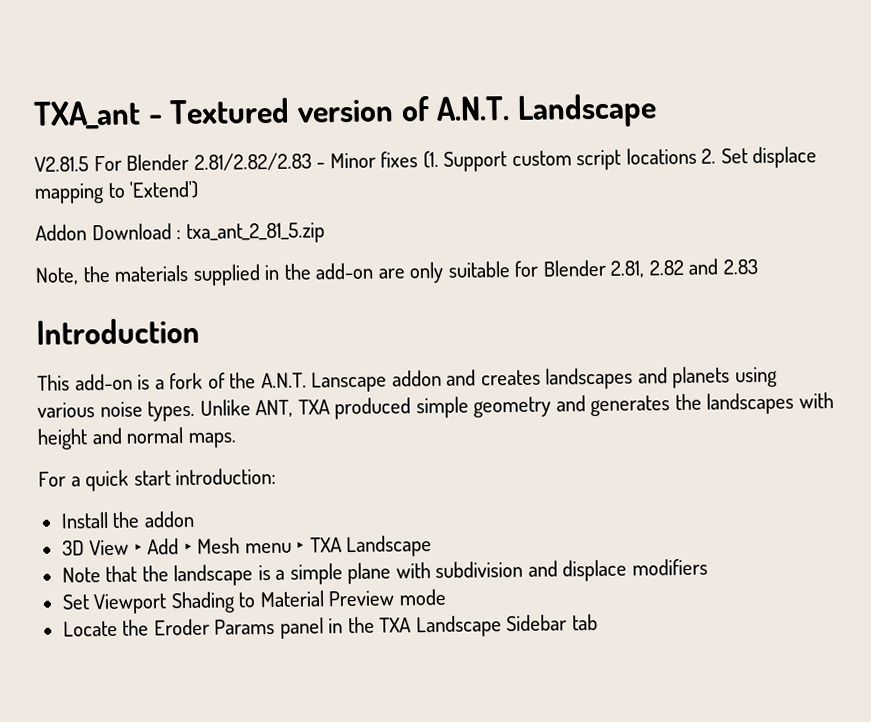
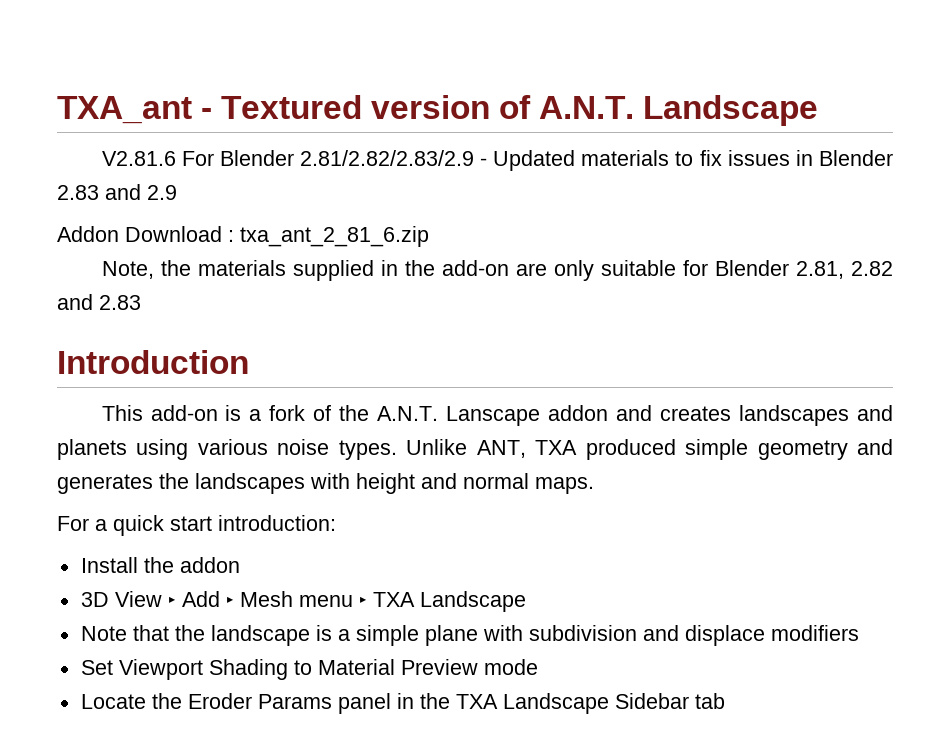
- V2.81.5 For Blender 2.81/2.82/2.83 - Minor fixes (1. Support custom script locations 2. Set displace mapping to 'Extend')
+ V2.81.6 For Blender 2.81/2.82/2.83/2.9 - Updated materials to fix issues in Blender 2.83 and 2.9
- Addon Download : txa_ant_2_81_5.zip
+ Addon Download : txa_ant_2_81_6.zip

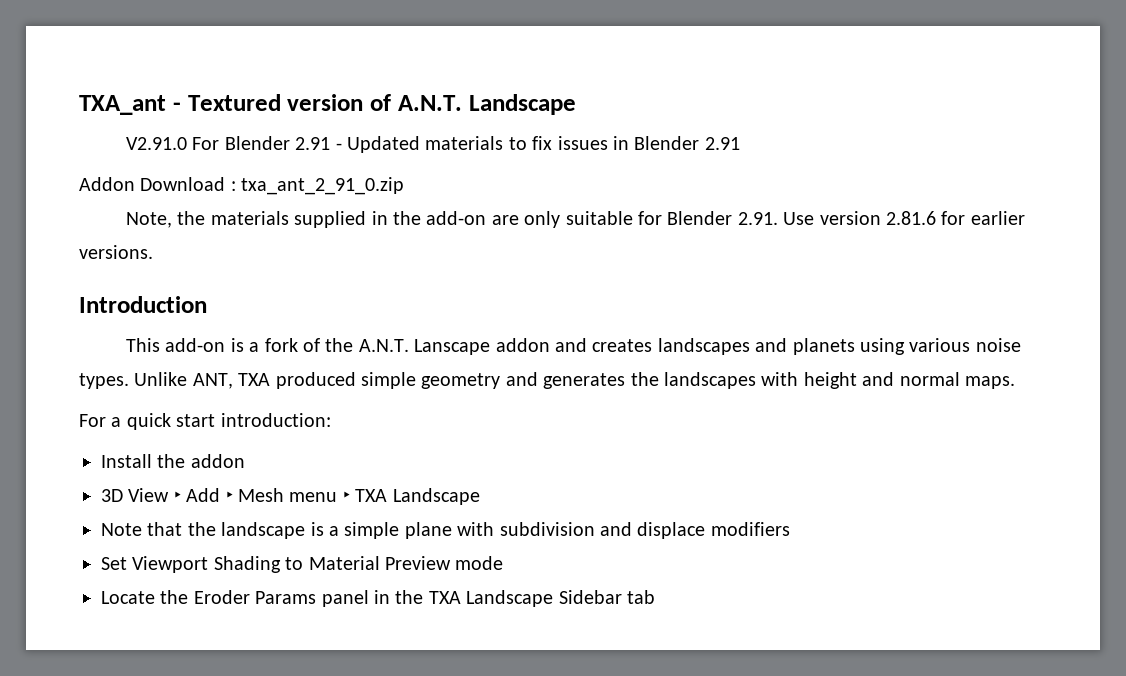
- V2.81.6 For Blender 2.81/2.82/2.83/2.9 - Updated materials to fix issues in Blender 2.83 and 2.9
+ V2.91.0 For Blender 2.91 - Updated materials to fix issues in Blender 2.91
- Addon Download : txa_ant_2_81_6.zip
+ Addon Download : txa_ant_2_91_0.zip
- Note, the materials supplied in the add-on are only suitable for Blender 2.81, 2.82 and 2.83
+ Note, the materials supplied in the add-on are only suitable for Blender 2.91. Use version 2.81.6 for earlier versions.

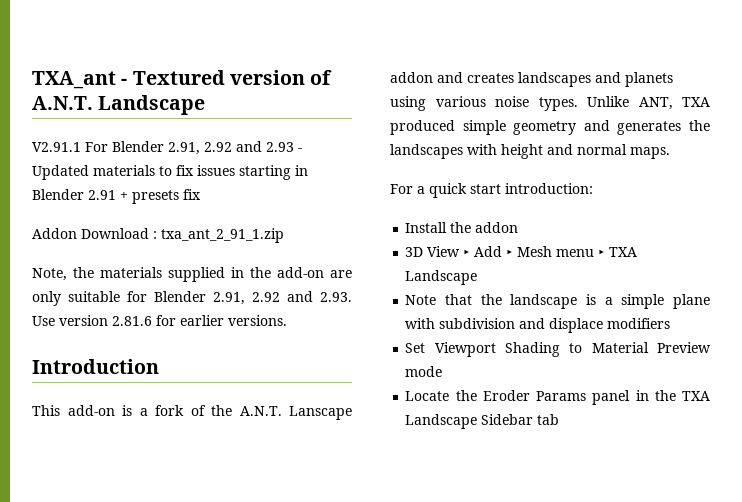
- V2.91.0 For Blender 2.91 - Updated materials to fix issues in Blender 2.91
+ V2.91.1 For Blender 2.91, 2.92 and 2.93 - Updated materials to fix issues starting in Blender 2.91 + presets fix
- Addon Download : txa_ant_2_91_0.zip
+ Addon Download : txa_ant_2_91_1.zip
- Note, the materials supplied in the add-on are only suitable for Blender 2.91. Use version 2.81.6 for earlier versions.
+ Note, the materials supplied in the add-on are only suitable for Blender 2.91, 2.92 and 2.93. Use version 2.81.6 for earlier versions.

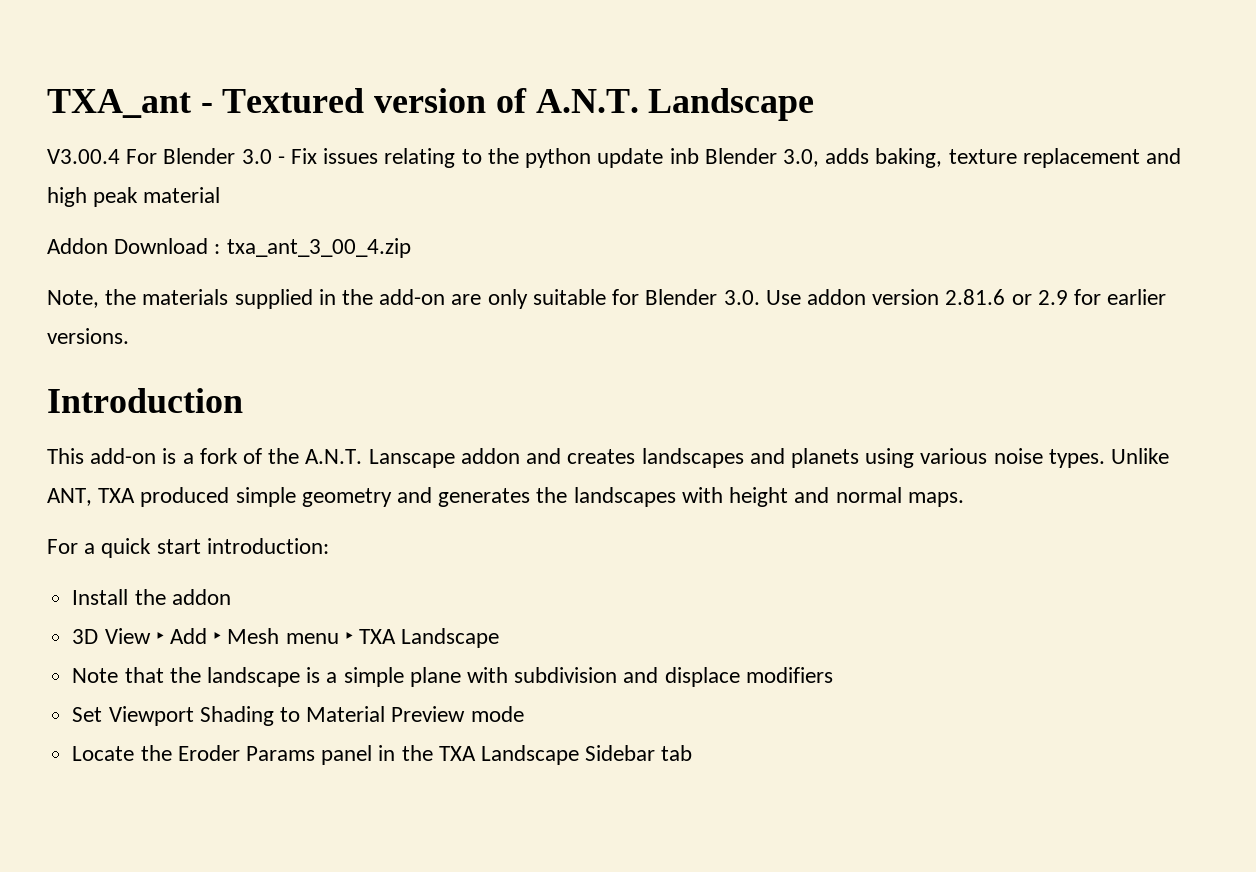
- V2.91.1 For Blender 2.91, 2.92 and 2.93 - Updated materials to fix issues starting in Blender 2.91 + presets fix
+ V3.00.4 For Blender 3.0 - Fix issues relating to the python update inb Blender 3.0, adds baking, texture replacement and high peak material
- Addon Download : txa_ant_2_91_1.zip
+ Addon Download : txa_ant_3_00_4.zip
- Note, the materials supplied in the add-on are only suitable for Blender 2.91, 2.92 and 2.93. Use version 2.81.6 for earlier versions.
+ Note, the materials supplied in the add-on are only suitable for Blender 3.0. Use addon version 2.81.6 or 2.9 for earlier versions.

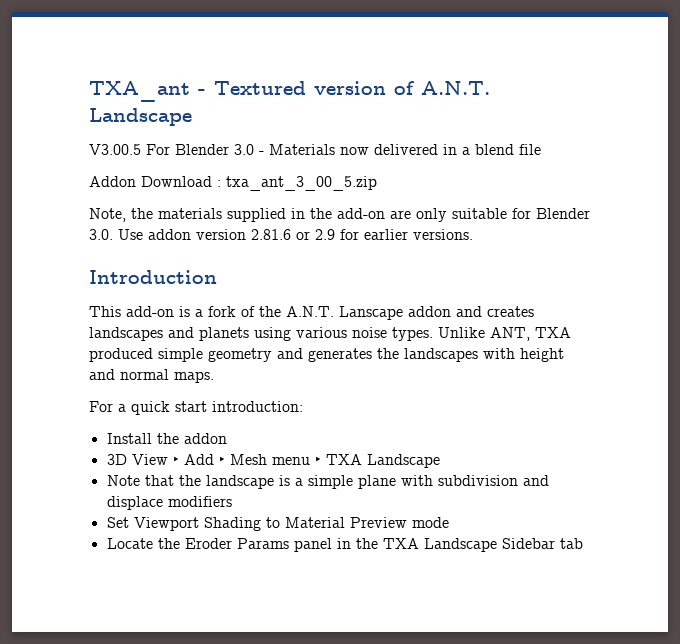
- V3.00.4 For Blender 3.0 - Fix issues relating to the python update inb Blender 3.0, adds baking, texture replacement and high peak material
+ V3.00.5 For Blender 3.0 - Materials now delivered in a blend file
- Addon Download : txa_ant_3_00_4.zip
+ Addon Download : txa_ant_3_00_5.zip

